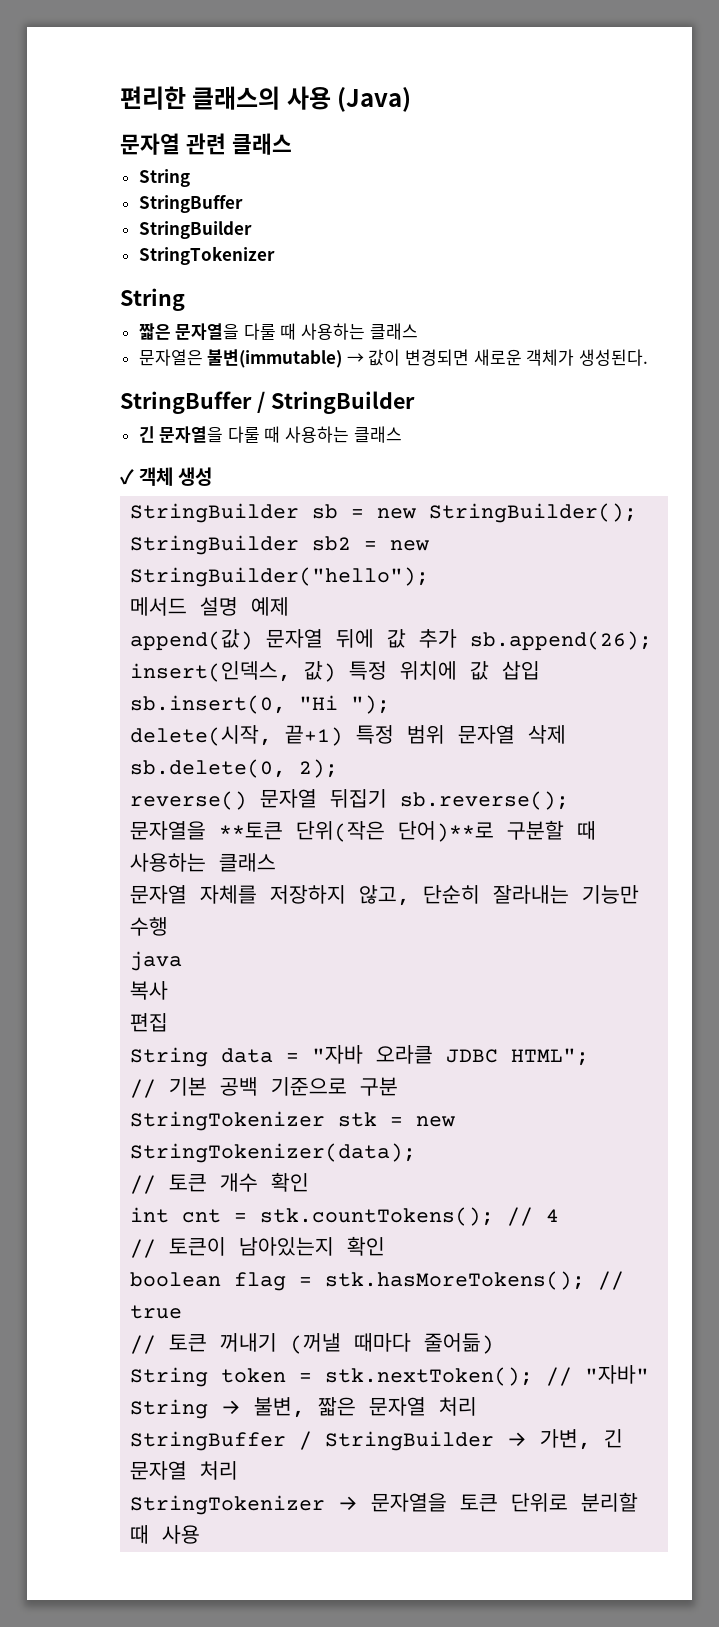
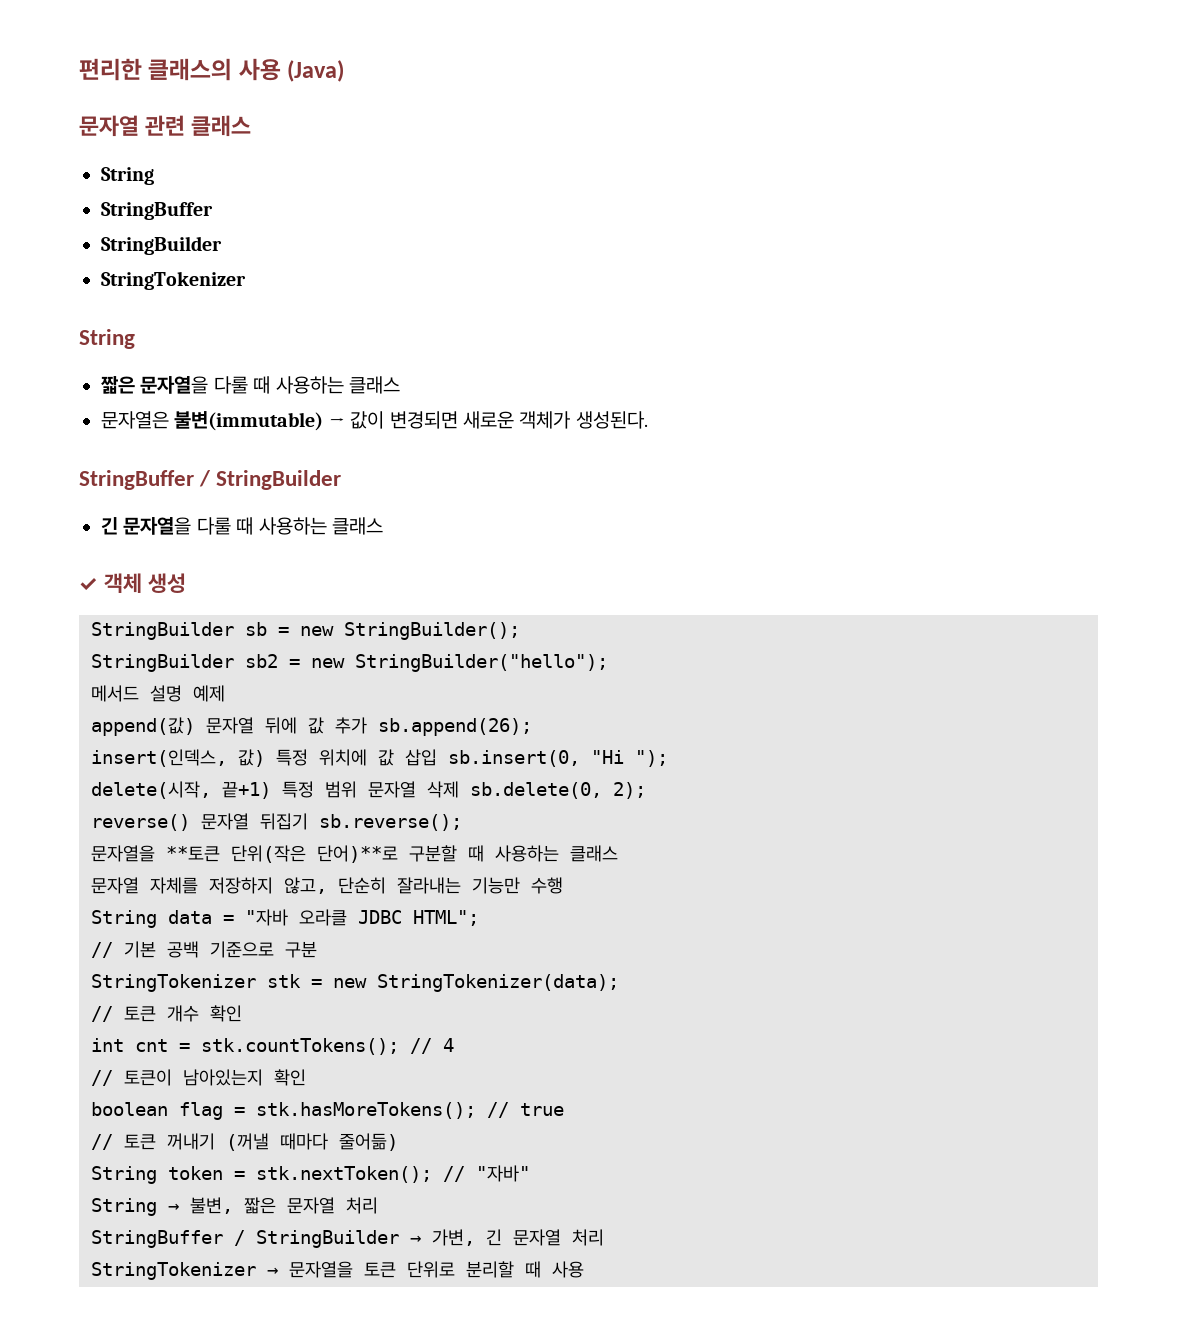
- java
- 복사
- 편집

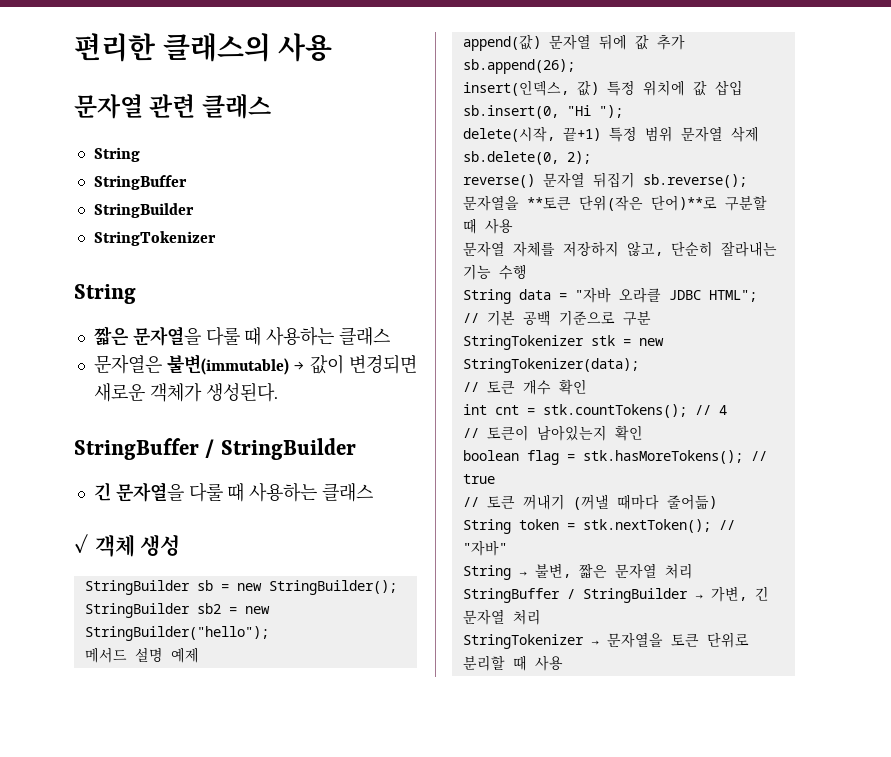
- 편리한 클래스의 사용 (Java)
+ 편리한 클래스의 사용
- 문자열을 **토큰 단위(작은 단어)**로 구분할 때 사용하는 클래스
+ 문자열을 **토큰 단위(작은 단어)**로 구분할 때 사용
- 문자열 자체를 저장하지 않고, 단순히 잘라내는 기능만 수행
+ 문자열 자체를 저장하지 않고, 단순히 잘라내는 기능 수행

